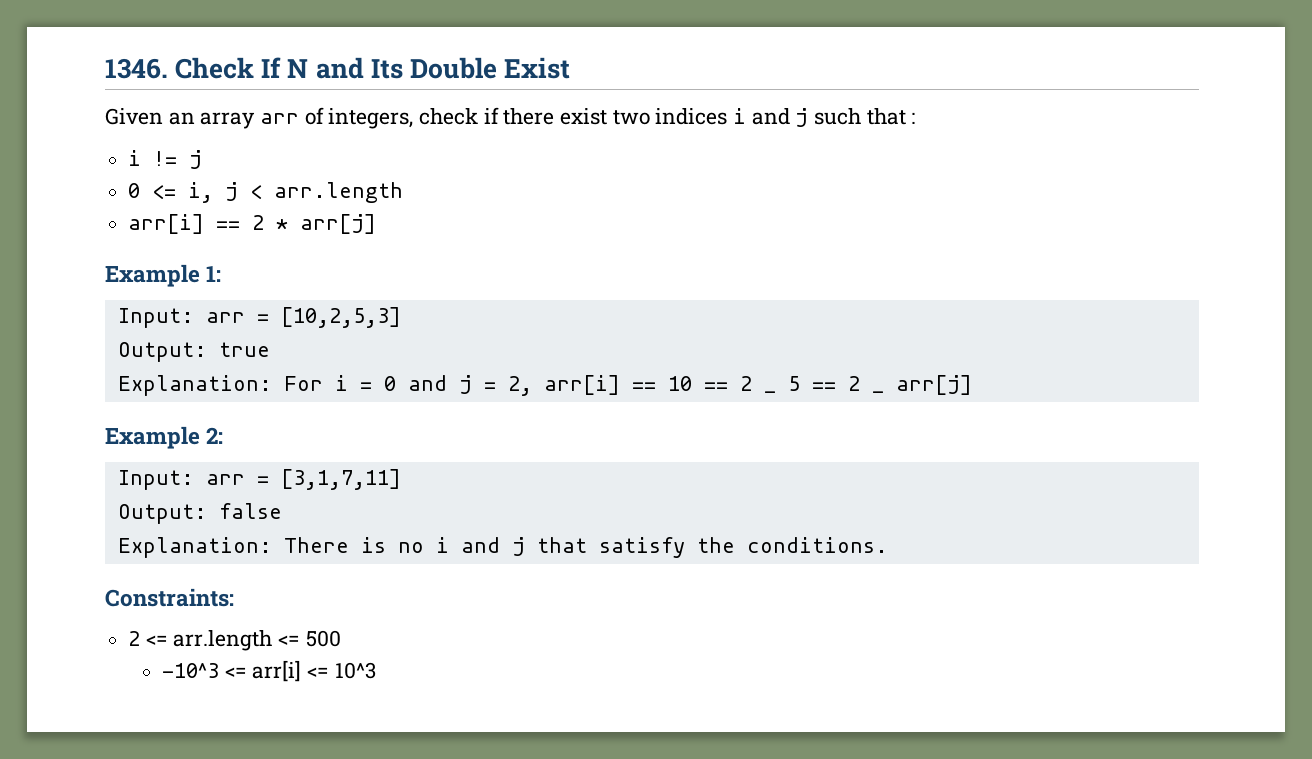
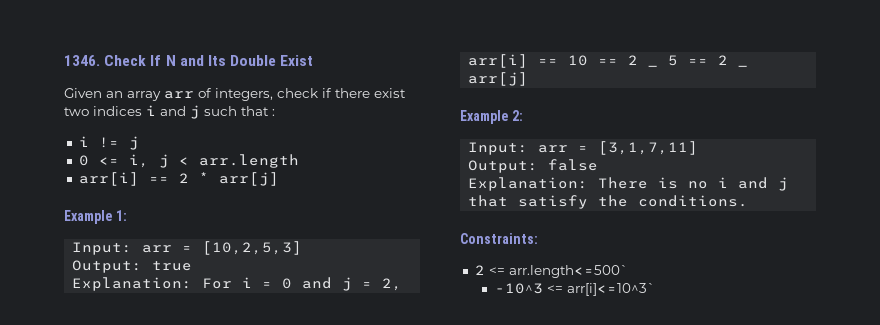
- 2 <= arr.length <= 500
+ 2 <= arr.length<=500`
- -10^3 <= arr[i] <= 10^3
+ -10^3 <= arr[i]<=10^3`

